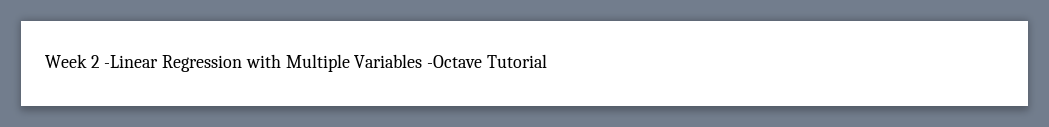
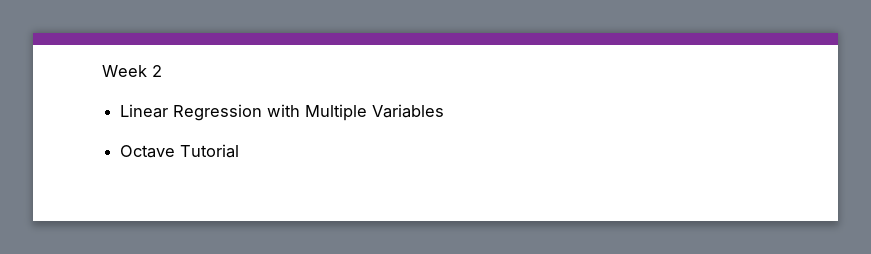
- Week 2 -Linear Regression with Multiple Variables -Octave Tutorial
+ Week 2
+ Linear Regression with Multiple Variables
+ Octave Tutorial

